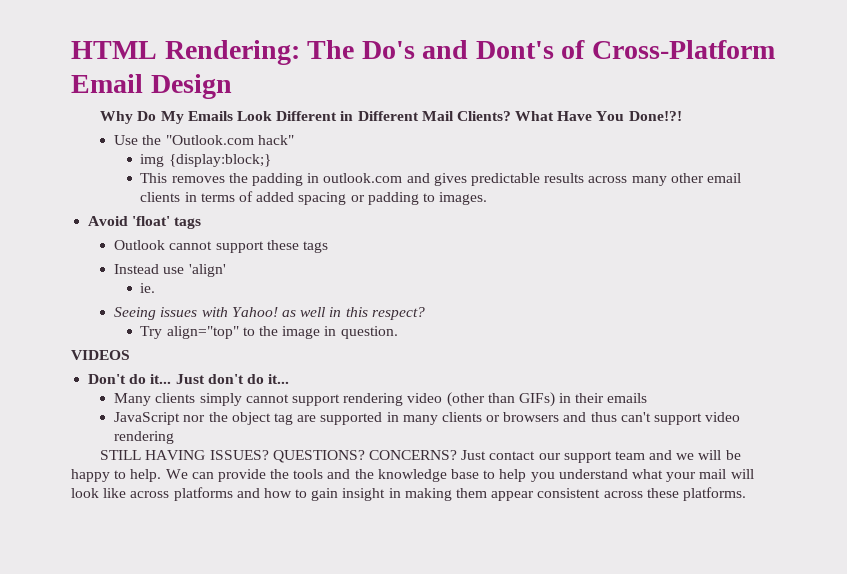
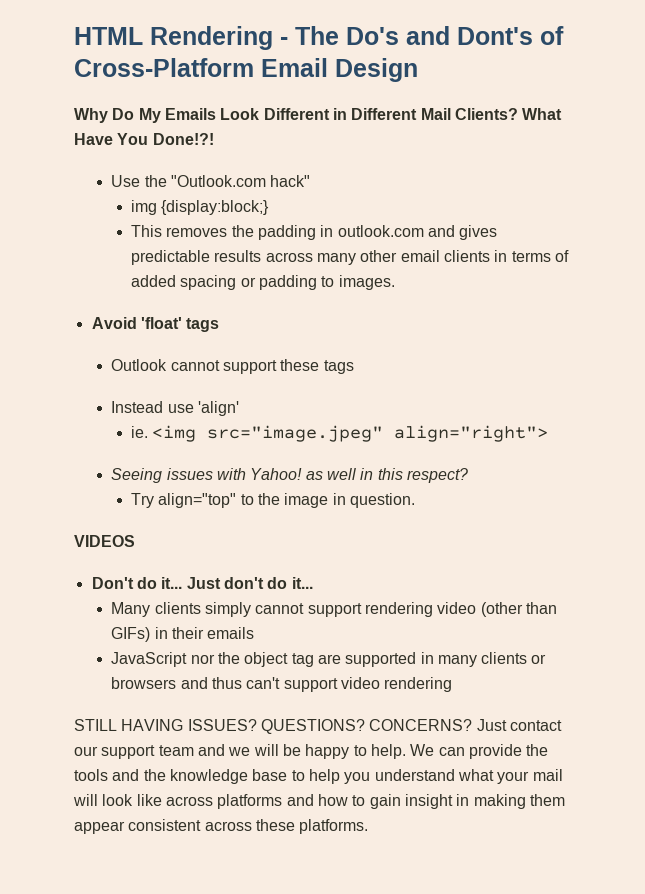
- HTML Rendering: The Do's and Dont's of Cross-Platform Email Design
+ HTML Rendering - The Do's and Dont's of Cross-Platform Email Design
- ie.
+ ie. <img src="image.jpeg" align="right">

